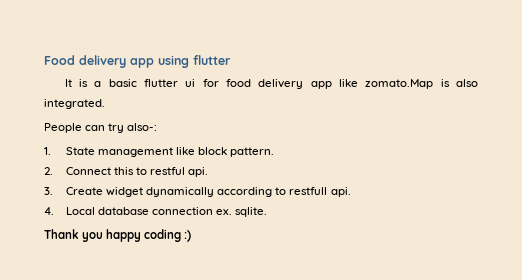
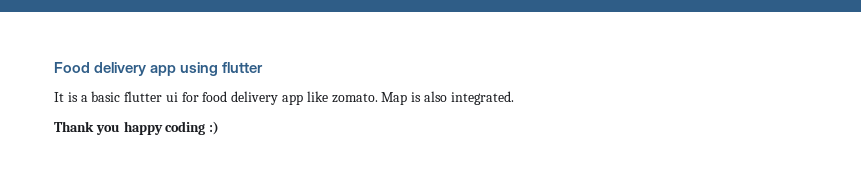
- It is a basic flutter ui for food delivery app like zomato.Map is also integrated.
+ It is a basic flutter ui for food delivery app like zomato. Map is also integrated.
- People can try also-:
- 1. State management like block pattern.
- 2. Connect this to restful api.
- 3. Create widget dynamically according to restfull api.
- 4. Local database connection ex. sqlite.

